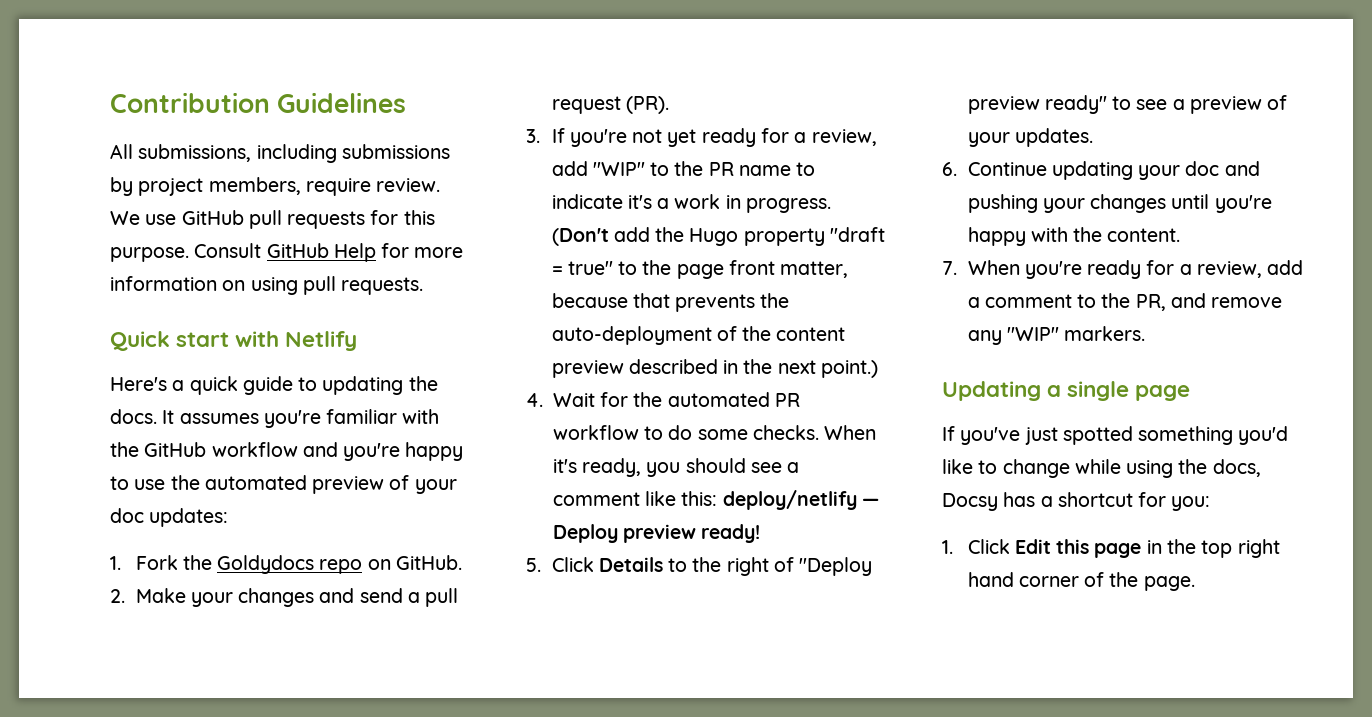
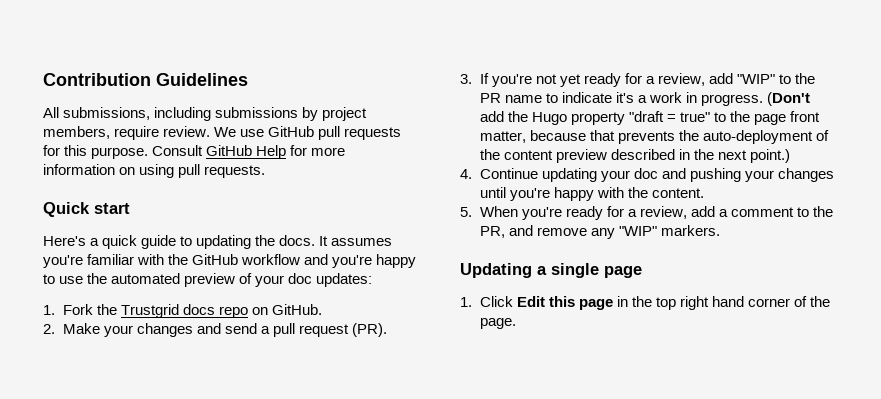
- Quick start with Netlify
+ Quick start
- 1. Fork the Goldydocs repo on GitHub.
+ 1. Fork the Trustgrid docs repo on GitHub.
- 4. Wait for the automated PR workflow to do some checks. When it's ready, you should see a comment like this: deploy/netlify — Deploy preview ready!
- 5. Click Details to the right of "Deploy preview ready" to see a preview of your updates.
- 6. Continue updating your doc and pushing your changes until you're happy with the content.
+ 4. Continue updating your doc and pushing your changes until you're happy with the content.
- 7. When you're ready for a review, add a comment to the PR, and remove any "WIP" markers.
+ 5. When you're ready for a review, add a comment to the PR, and remove any "WIP" markers.
- If you've just spotted something you'd like to change while using the docs, Docsy has a shortcut for you:

